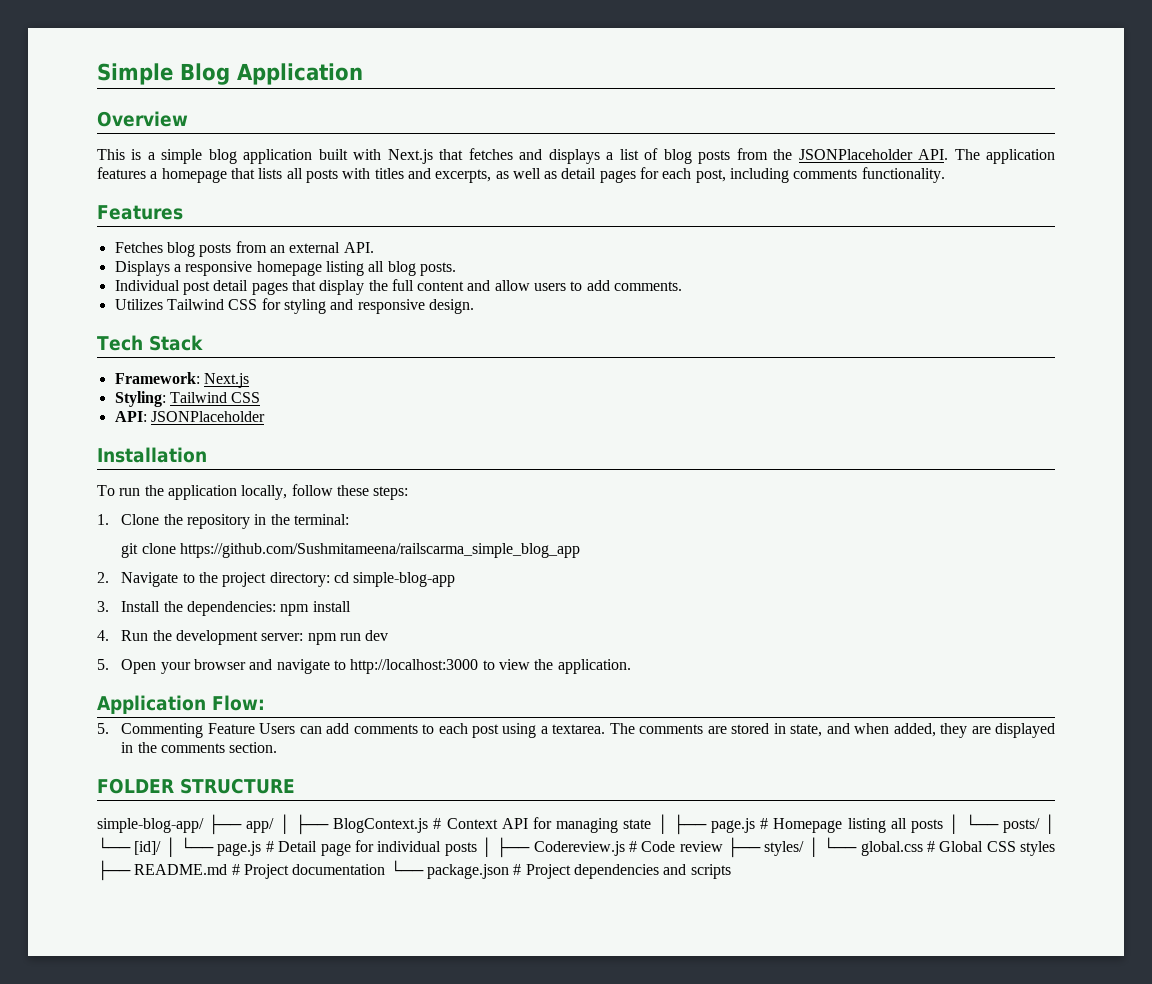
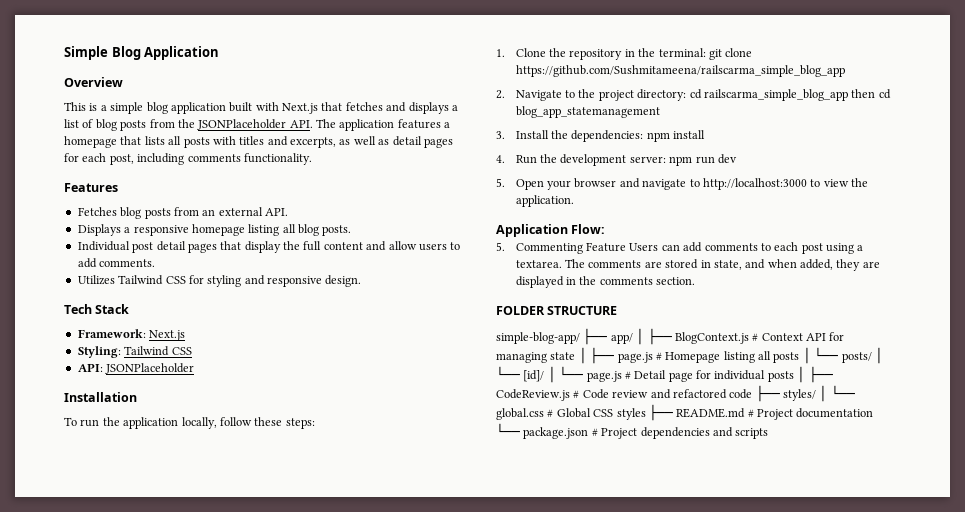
- 1. Clone the repository in the terminal:
- git clone https://github.com/Sushmitameena/railscarma_simple_blog_app
+ 1. Clone the repository in the terminal: git clone https://github.com/Sushmitameena/railscarma_simple_blog_app
- 2. Navigate to the project directory: cd simple-blog-app
+ 2. Navigate to the project directory: cd railscarma_simple_blog_app then cd blog_app_statemanagement
- simple-blog-app/ ├── app/ │ ├── BlogContext.js # Context API for managing state │ ├── page.js # Homepage listing all posts │ └── posts/ │ └── [id]/ │ └── page.js # Detail page for individual posts │ ├── Codereview.js # Code review ├── styles/ │ └── global.css # Global CSS styles ├── README.md # Project documentation └── package.json # Project dependencies and scripts
+ simple-blog-app/ ├── app/ │ ├── BlogContext.js # Context API for managing state │ ├── page.js # Homepage listing all posts │ └── posts/ │ └── [id]/ │ └── page.js # Detail page for individual posts │ ├── CodeReview.js # Code review and refactored code ├── styles/ │ └── global.css # Global CSS styles ├── README.md # Project documentation └── package.json # Project dependencies and scripts

